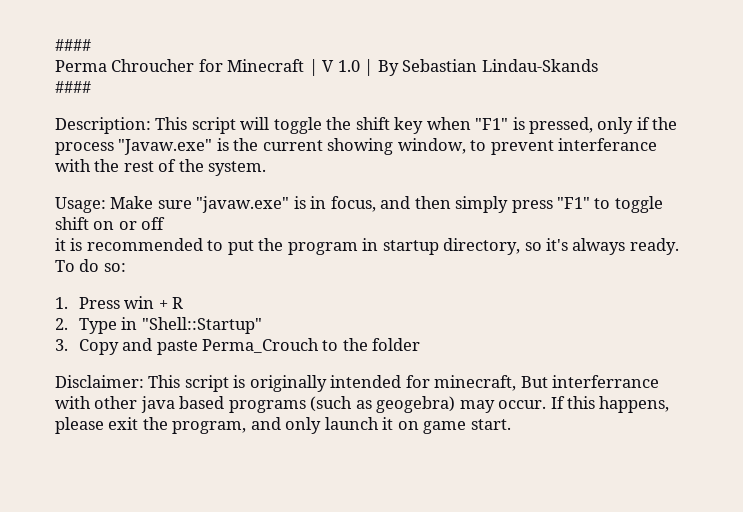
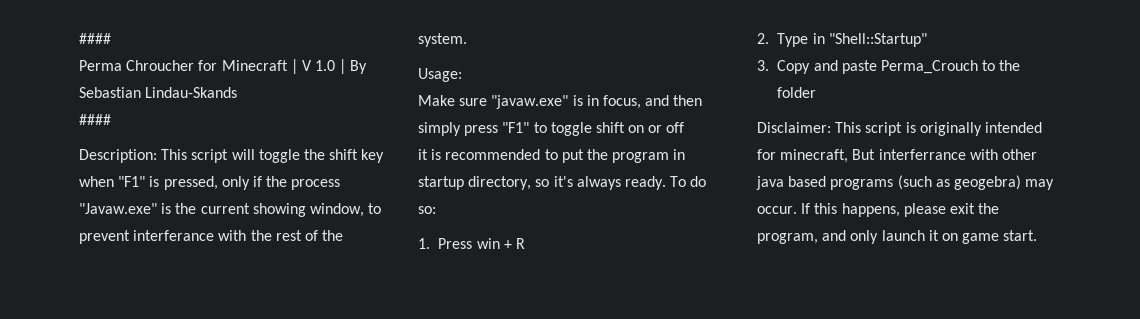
- Usage: Make sure "javaw.exe" is in focus, and then simply press "F1" to toggle shift on or off
+ Usage:
+ Make sure "javaw.exe" is in focus, and then simply press "F1" to toggle shift on or off

